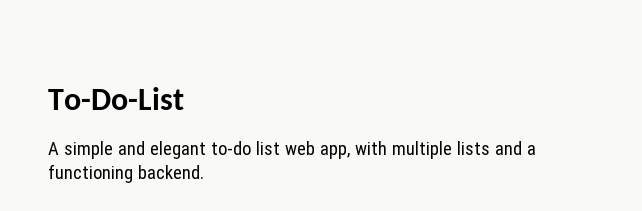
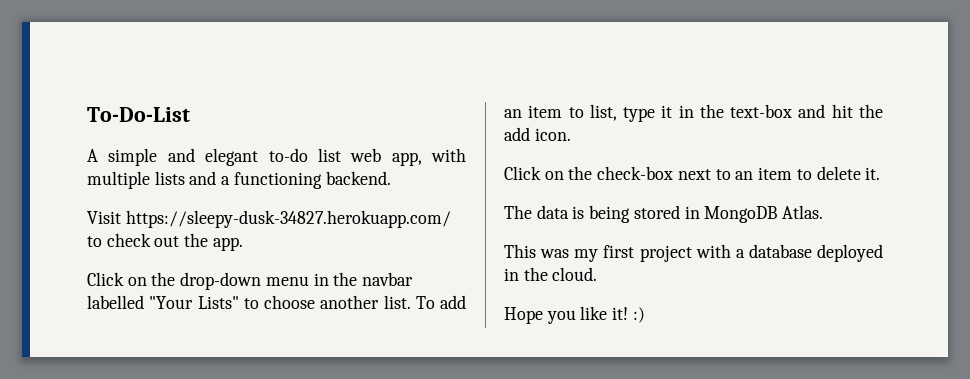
+ Visit https://sleepy-dusk-34827.herokuapp.com/ to check out the app.
+ Click on the drop-down menu in the navbar labelled "Your Lists" to choose another list. To add an item to list, type it in the text-box and hit the add icon.
+ Click on the check-box next to an item to delete it.
+ The data is being stored in MongoDB Atlas.
+ This was my first project with a database deployed in the cloud.
+ Hope you like it! :)

